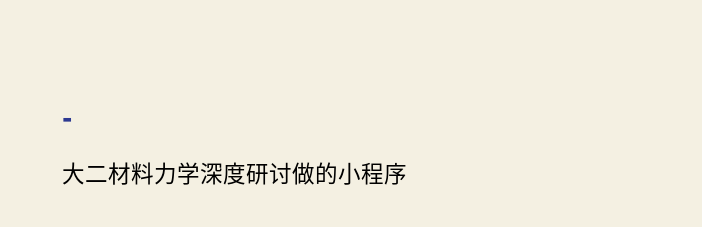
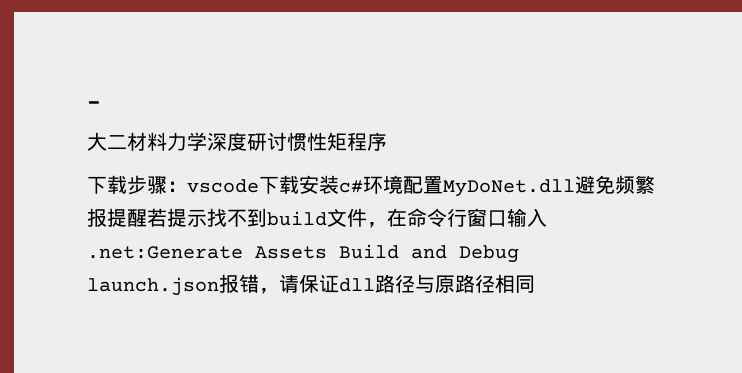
- 大二材料力学深度研讨做的小程序
+ 大二材料力学深度研讨惯性矩程序
+ 下载步骤：vscode下载安装c#环境配置MyDoNet.dll避免频繁报提醒若提示找不到build文件，在命令行窗口输入.net:Generate Assets Build and Debug launch.json报错，请保证dll路径与原路径相同

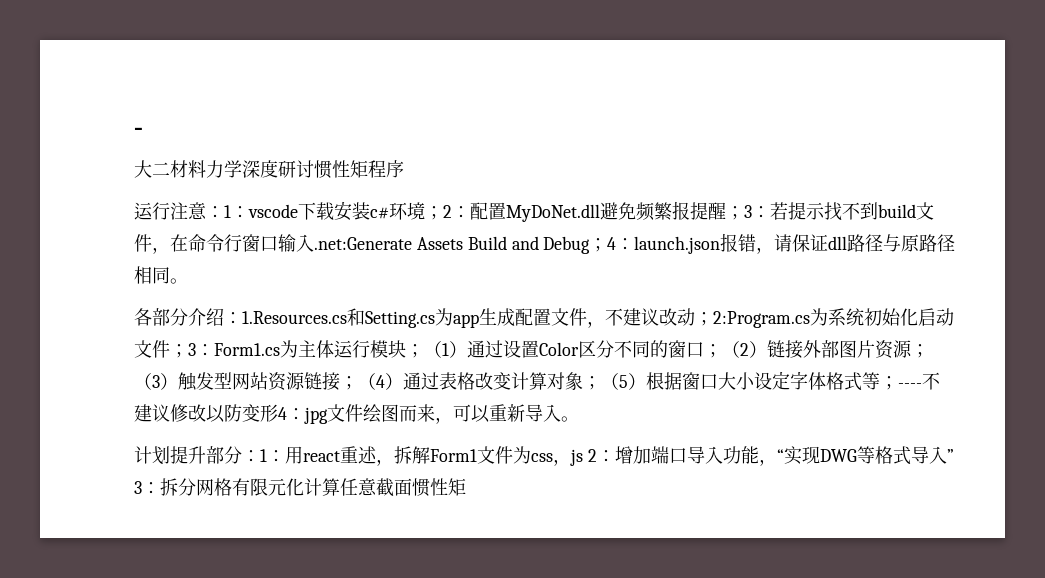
- 下载步骤：vscode下载安装c#环境配置MyDoNet.dll避免频繁报提醒若提示找不到build文件，在命令行窗口输入.net:Generate Assets Build and Debug launch.json报错，请保证dll路径与原路径相同
+ 运行注意：1：vscode下载安装c#环境；2：配置MyDoNet.dll避免频繁报提醒；3：若提示找不到build文件，在命令行窗口输入.net:Generate Assets Build and Debug；4：launch.json报错，请保证dll路径与原路径相同。
+ 各部分介绍：1.Resources.cs和Setting.cs为app生成配置文件，不建议改动；2:Program.cs为系统初始化启动文件；3：Form1.cs为主体运行模块；（1）通过设置Color区分不同的窗口；（2）链接外部图片资源；（3）触发型网站资源链接；（4）通过表格改变计算对象；（5）根据窗口大小设定字体格式等；----不建议修改以防变形4：jpg文件绘图而来，可以重新导入。
+ 计划提升部分：1：用react重述，拆解Form1文件为css，js 2：增加端口导入功能，“实现DWG等格式导入” 3：拆分网格有限元化计算任意截面惯性矩

